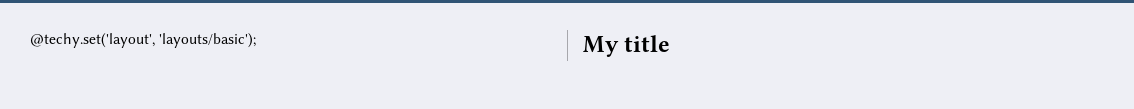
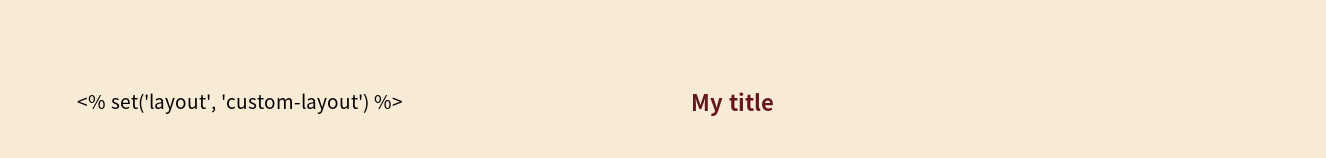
- @techy.set('layout', 'layouts/basic');
+ <% set('layout', 'custom-layout') %>

